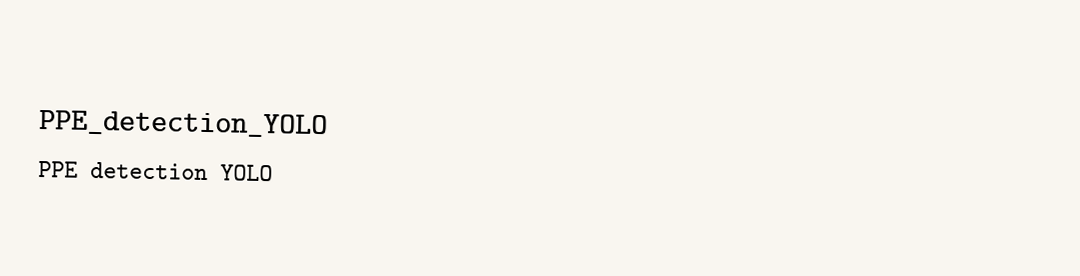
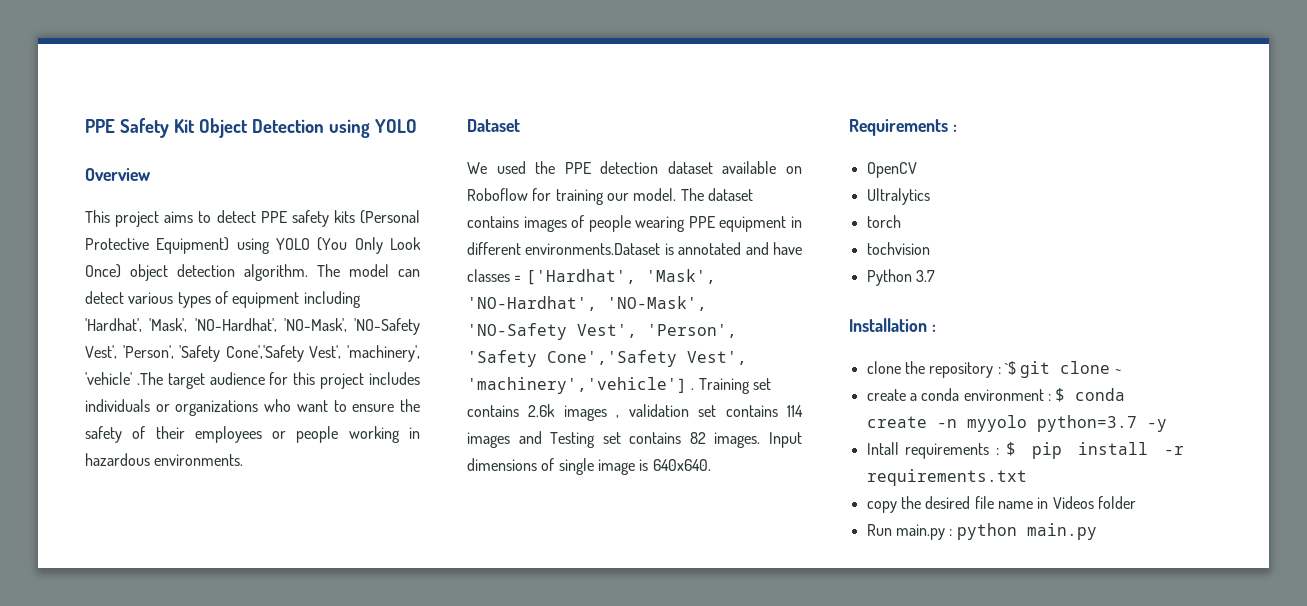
- PPE_detection_YOLO
- PPE detection YOLO
+ PPE Safety Kit Object Detection using YOLO
+ Overview
+ This project aims to detect PPE safety kits (Personal Protective Equipment) using YOLO (You Only Look Once) object detection algorithm. The model can detect various types of equipment including 'Hardhat', 'Mask', 'NO-Hardhat', 'NO-Mask', 'NO-Safety Vest', 'Person', 'Safety Cone','Safety Vest', 'machinery', 'vehicle' .The target audience for this project includes individuals or organizations who want to ensure the safety of their employees or people working in hazardous environments.
+ Dataset
+ We used the PPE detection dataset available on Roboflow for training our model. The dataset contains images of people wearing PPE equipment in different environments.Dataset is annotated and have classes = ['Hardhat', 'Mask', 'NO-Hardhat', 'NO-Mask', 'NO-Safety Vest', 'Person', 'Safety Cone','Safety Vest', 'machinery','vehicle'] . Training set contains 2.6k images , validation set contains 114 images and Testing set contains 82 images. Input dimensions of single image is 640x640.
+ Requirements :
+ OpenCV
+ Ultralytics
+ torch
+ tochvision
+ Python 3.7
+ Installation :
+ clone the repository : `$ git clone ~
+ create a conda environment : $ conda create -n myyolo python=3.7 -y
+ Intall requirements : $ pip install -r requirements.txt
+ copy the desired file name in Videos folder
+ Run main.py : python main.py

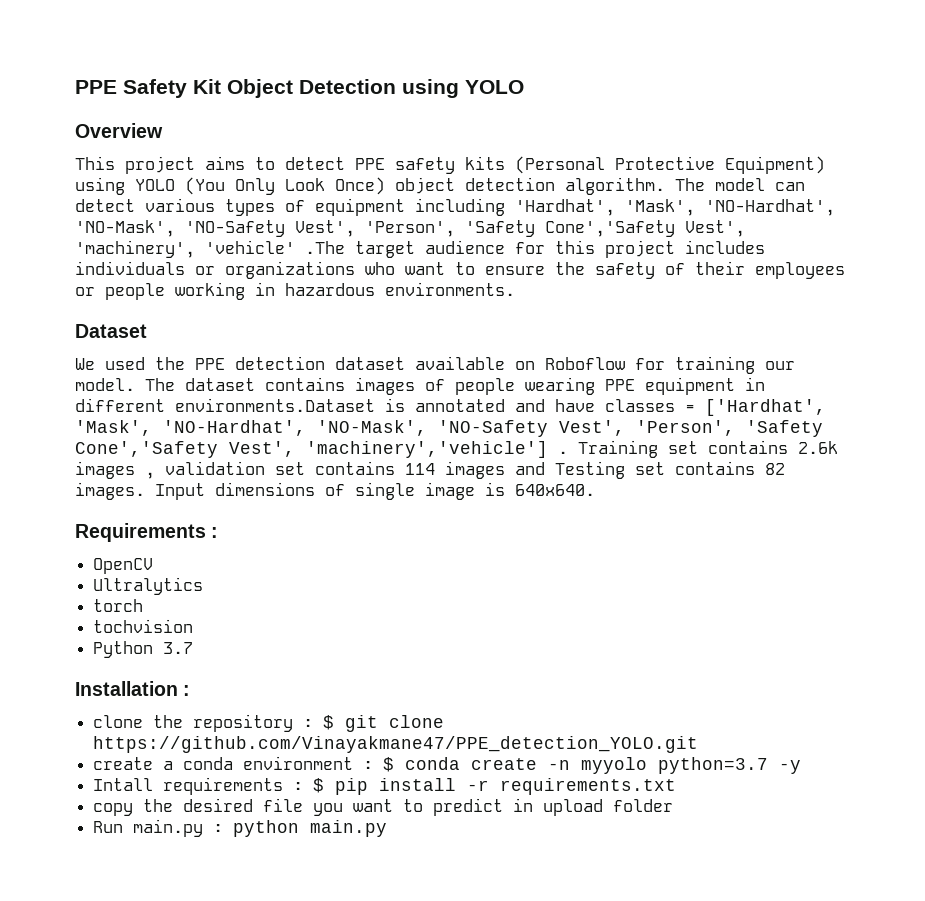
- clone the repository : `$ git clone ~
+ clone the repository : $ git clone https://github.com/Vinayakmane47/PPE_detection_YOLO.git
- copy the desired file name in Videos folder
+ copy the desired file you want to predict in upload folder

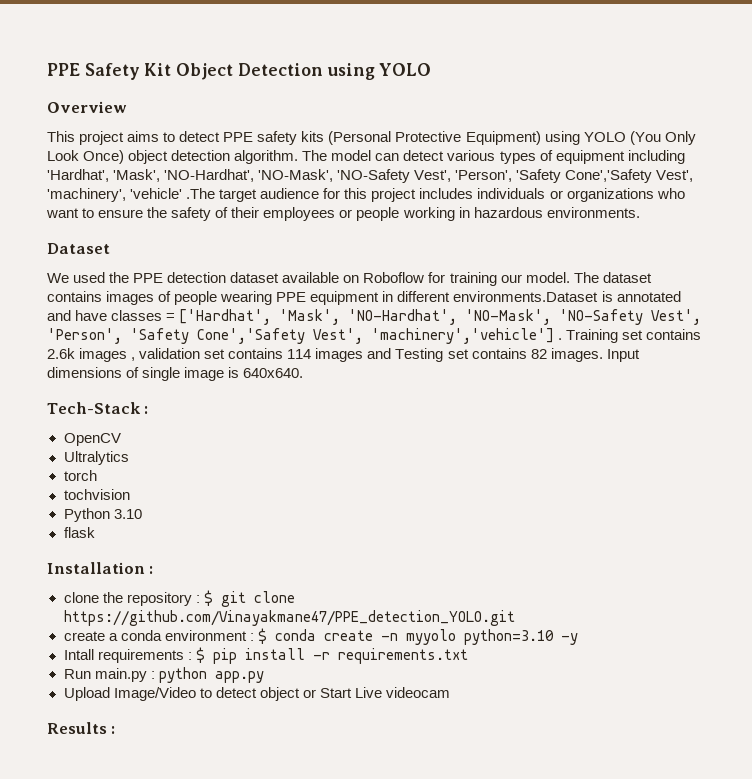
- Requirements :
+ Tech-Stack :
- Python 3.7
+ Python 3.10
+ flask
- create a conda environment : $ conda create -n myyolo python=3.7 -y
+ create a conda environment : $ conda create -n myyolo python=3.10 -y
- copy the desired file you want to predict in upload folder
- Run main.py : python main.py
+ Run main.py : python app.py
+ Upload Image/Video to detect object or Start Live videocam
+ Results :

